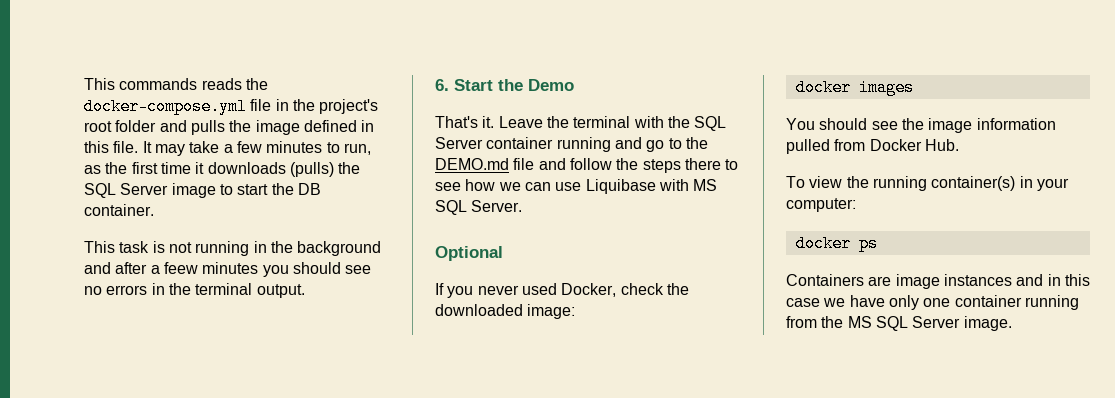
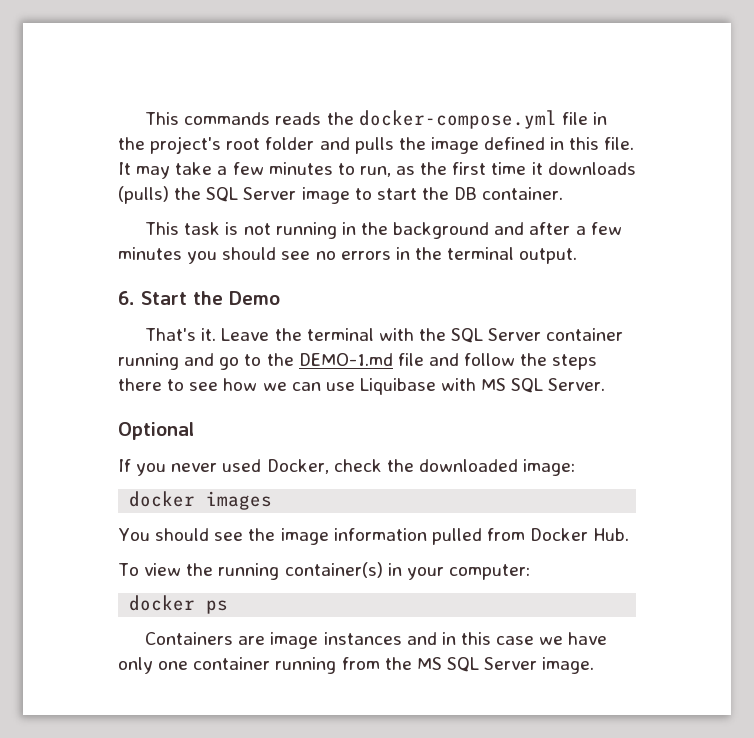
- This task is not running in the background and after a feew minutes you should see no errors in the terminal output.
+ This task is not running in the background and after a few minutes you should see no errors in the terminal output.
- Leave the terminal with the SQL Server container running and go to the DEMO.md file and follow the steps there to see how we can use Liquibase with MS SQL Server.
+ Leave the terminal with the SQL Server container running and go to the DEMO-1.md file and follow the steps there to see how we can use Liquibase with MS SQL Server.

